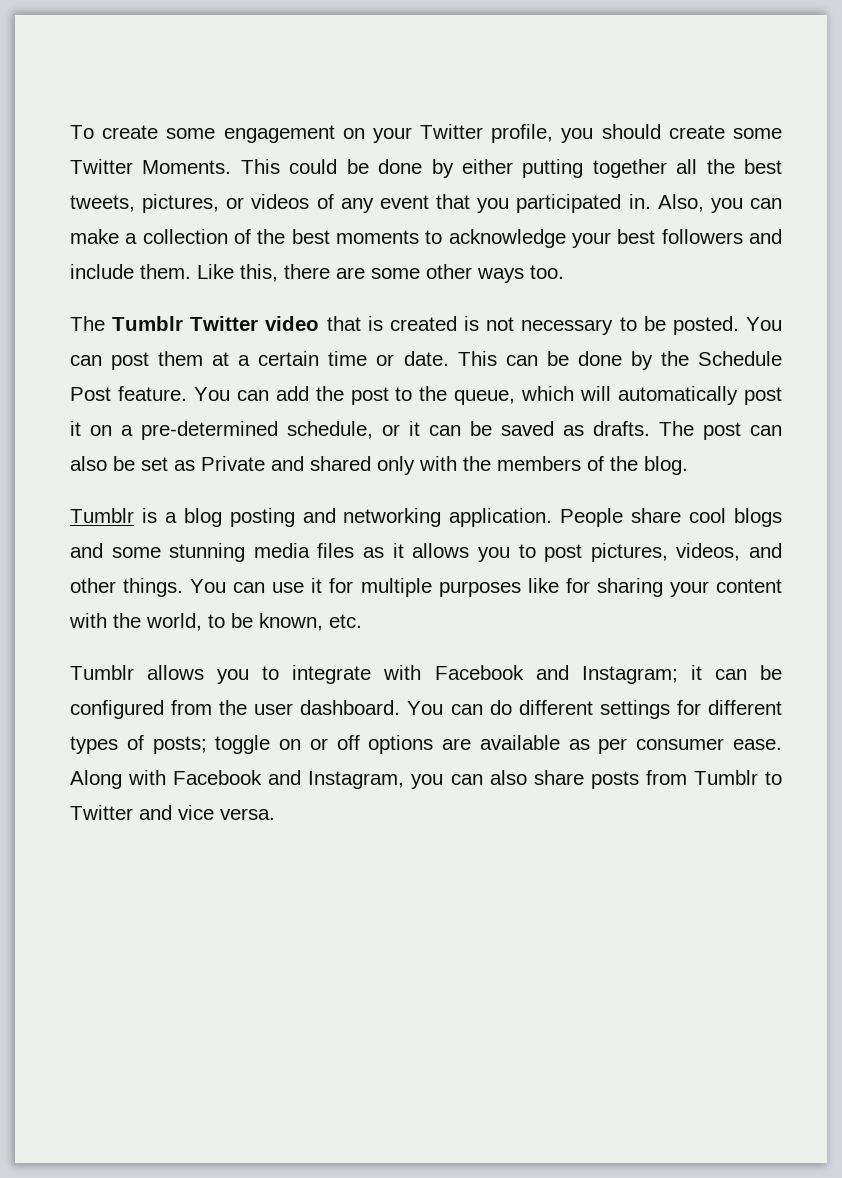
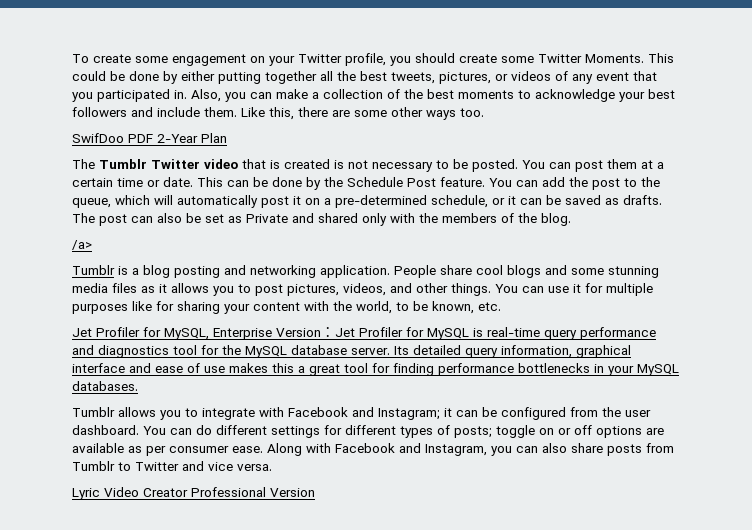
+ SwifDoo PDF 2-Year Plan
+ /a>
+ Jet Profiler for MySQL, Enterprise Version：Jet Profiler for MySQL is real-time query performance and diagnostics tool for the MySQL database server. Its detailed query information, graphical interface and ease of use makes this a great tool for finding performance bottlenecks in your MySQL databases.
+ Lyric Video Creator Professional Version

